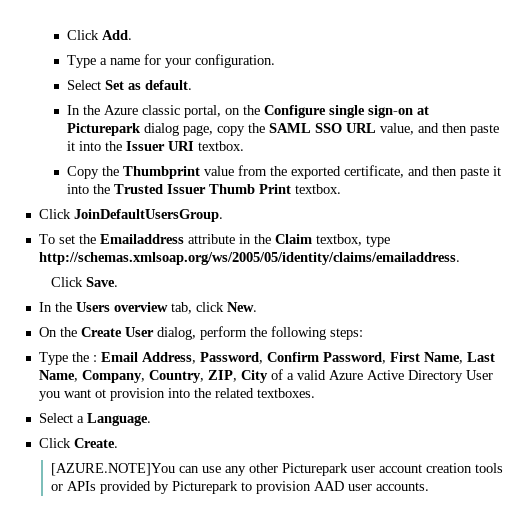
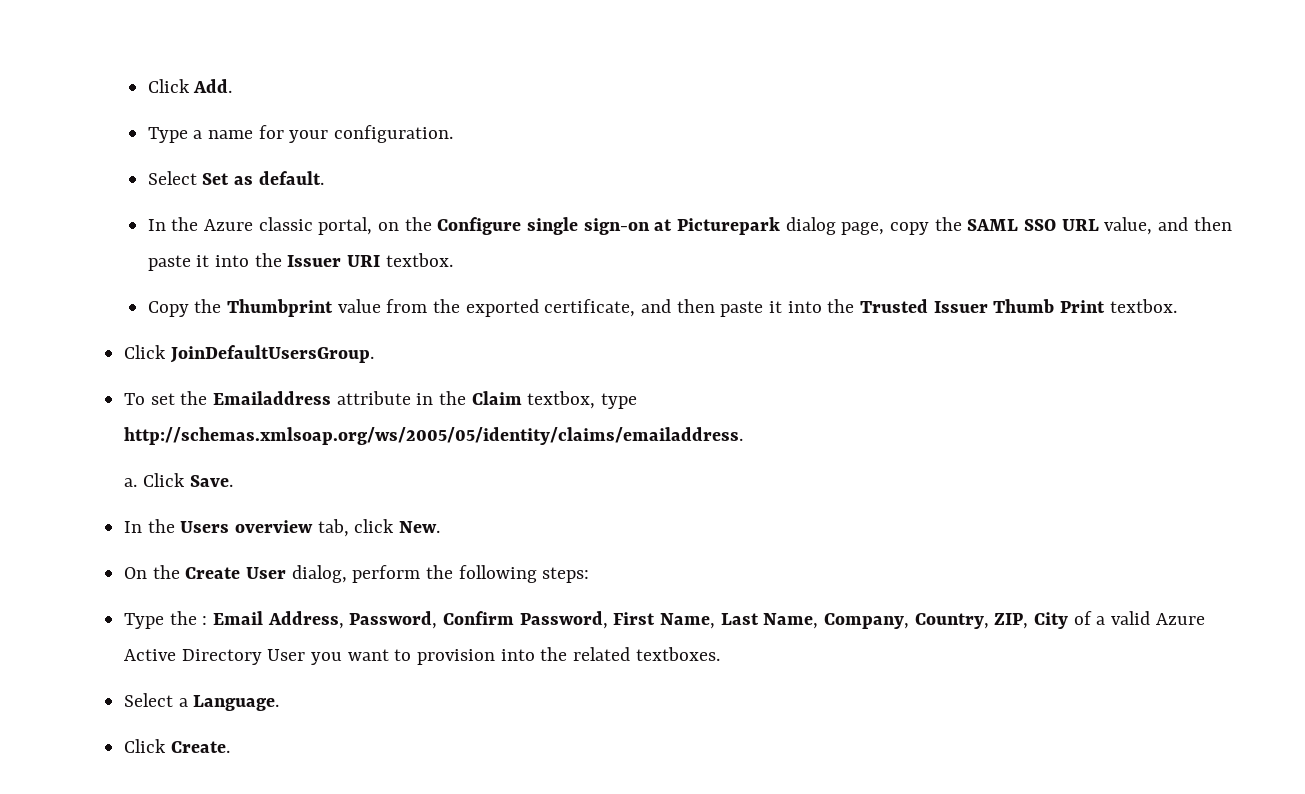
+ a.
- Type the : Email Address, Password, Confirm Password, First Name, Last Name, Company, Country, ZIP, City of a valid Azure Active Directory User you want ot provision into the related textboxes.
+ Type the : Email Address, Password, Confirm Password, First Name, Last Name, Company, Country, ZIP, City of a valid Azure Active Directory User you want to provision into the related textboxes.
- [AZURE.NOTE]You can use any other Picturepark user account creation tools or APIs provided by Picturepark to provision AAD user accounts.

